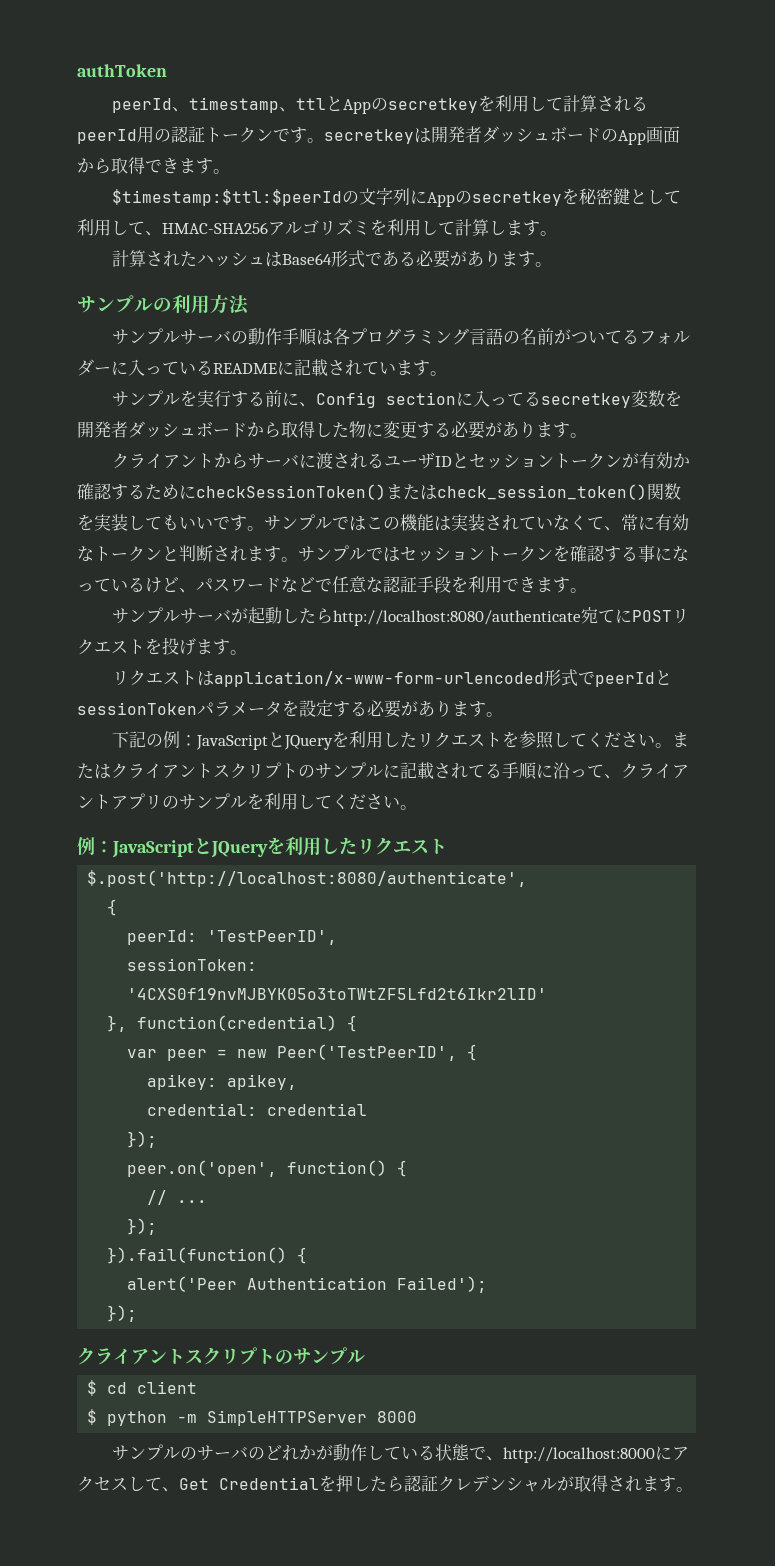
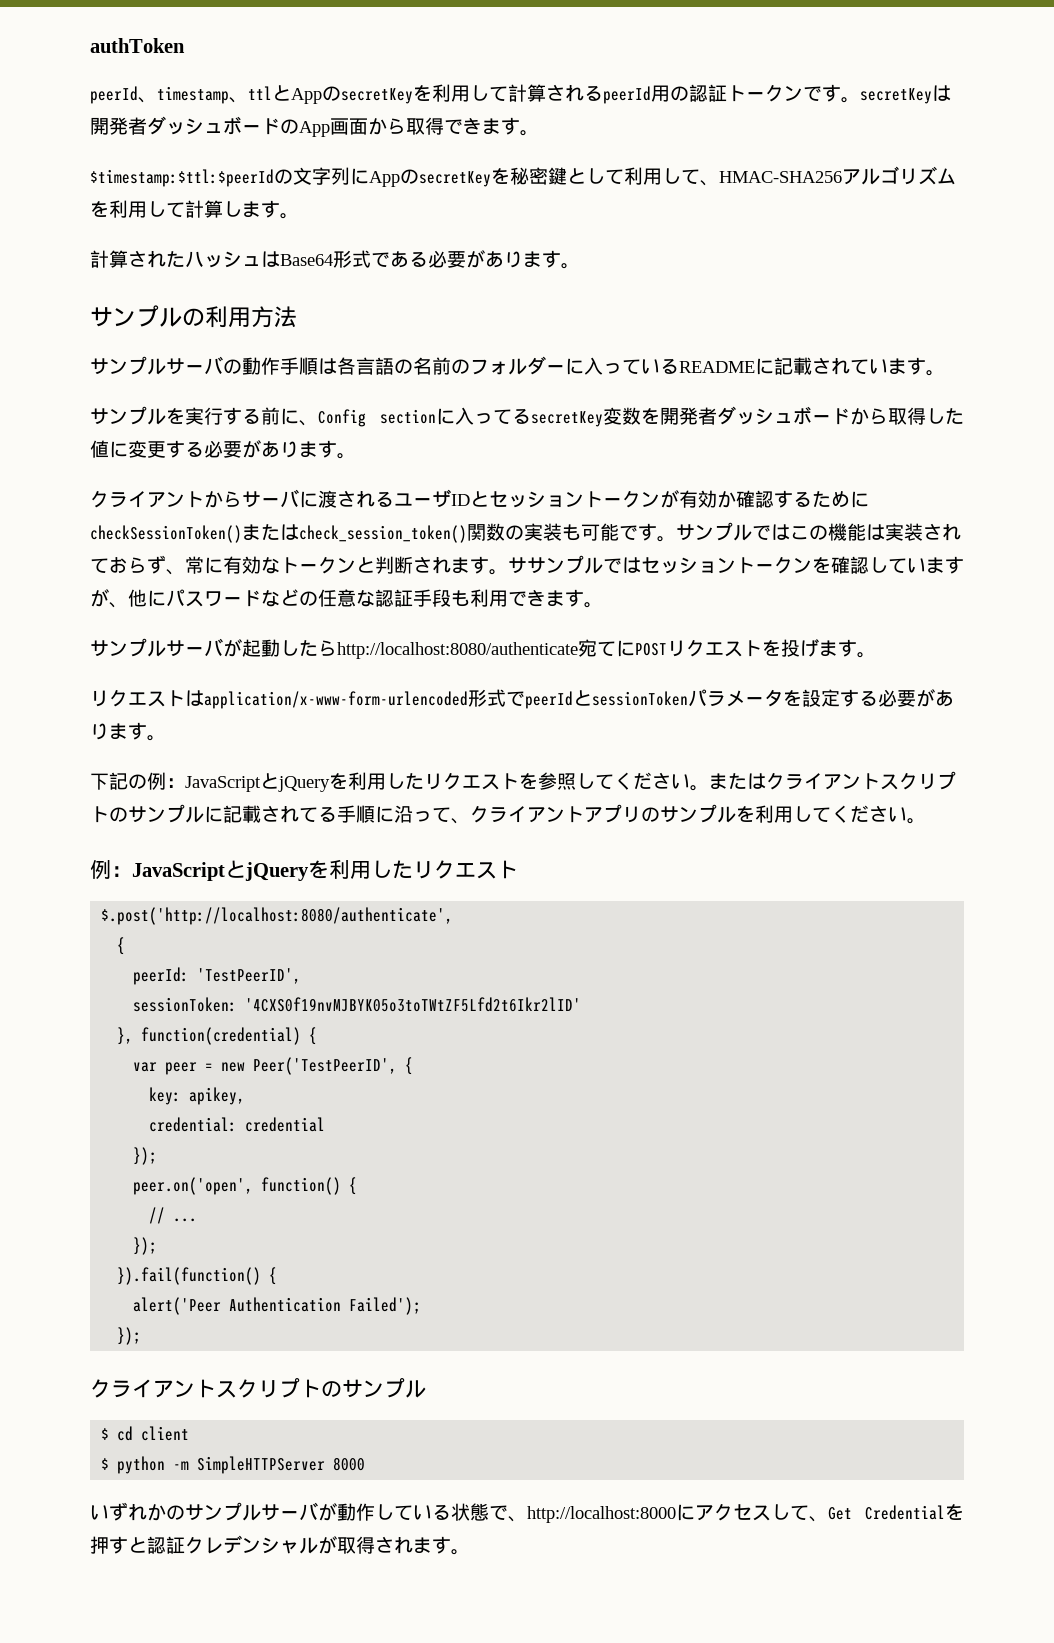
- peerId、timestamp、ttlとAppのsecretkeyを利用して計算されるpeerId用の認証トークンです。secretkeyは開発者ダッシュボードのApp画面から取得できます。
+ peerId、timestamp、ttlとAppのsecretKeyを利用して計算されるpeerId用の認証トークンです。secretKeyは開発者ダッシュボードのApp画面から取得できます。
- $timestamp:$ttl:$peerIdの文字列にAppのsecretkeyを秘密鍵として利用して、HMAC-SHA256アルゴリズミを利用して計算します。
+ $timestamp:$ttl:$peerIdの文字列にAppのsecretKeyを秘密鍵として利用して、HMAC-SHA256アルゴリズムを利用して計算します。
- サンプルサーバの動作手順は各プログラミング言語の名前がついてるフォルダーに入っているREADMEに記載されています。
+ サンプルサーバの動作手順は各言語の名前のフォルダーに入っているREADMEに記載されています。
- サンプルを実行する前に、Config sectionに入ってるsecretkey変数を開発者ダッシュボードから取得した物に変更する必要があります。
+ サンプルを実行する前に、Config sectionに入ってるsecretKey変数を開発者ダッシュボードから取得した値に変更する必要があります。
- クライアントからサーバに渡されるユーザIDとセッショントークンが有効か確認するためにcheckSessionToken()またはcheck_session_token()関数を実装してもいいです。
+ クライアントからサーバに渡されるユーザIDとセッショントークンが有効か確認するためにcheckSessionToken()またはcheck_session_token()関数の実装も可能です。
- サンプルではこの機能は実装されていなくて、常に有効なトークンと判断されます。
+ サンプルではこの機能は実装されておらず、常に有効なトークンと判断されます。
- サンプルではセッショントークンを確認する事になっているけど、パスワードなどで任意な認証手段を利用できます。
+ ササンプルではセッショントークンを確認していますが、他にパスワードなどの任意な認証手段も利用できます。
- 下記の例：JavaScriptとJQueryを利用したリクエストを参照してください。
+ 下記の例：JavaScriptとjQueryを利用したリクエストを参照してください。
  またはクライアントスクリプトのサンプルに記載されてる手順に沿って、クライアントアプリのサンプルを利用してください。
- 例：JavaScriptとJQueryを利用したリクエスト
+ 例：JavaScriptとjQueryを利用したリクエスト
- apikey: apikey,
+ key: apikey,
- サンプルのサーバのどれかが動作している状態で、http://localhost:8000にアクセスして、Get Credentialを押したら認証クレデンシャルが取得されます。
+ いずれかのサンプルサーバが動作している状態で、http://localhost:8000にアクセスして、Get Credentialを押すと認証クレデンシャルが取得されます。

